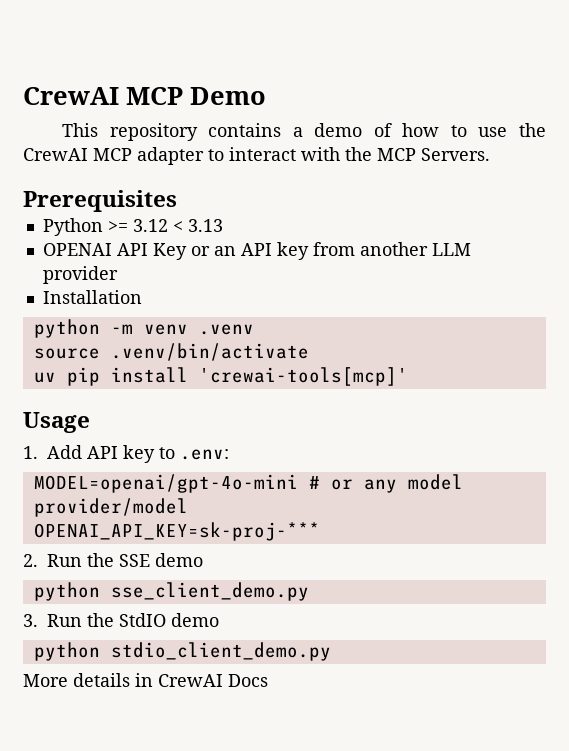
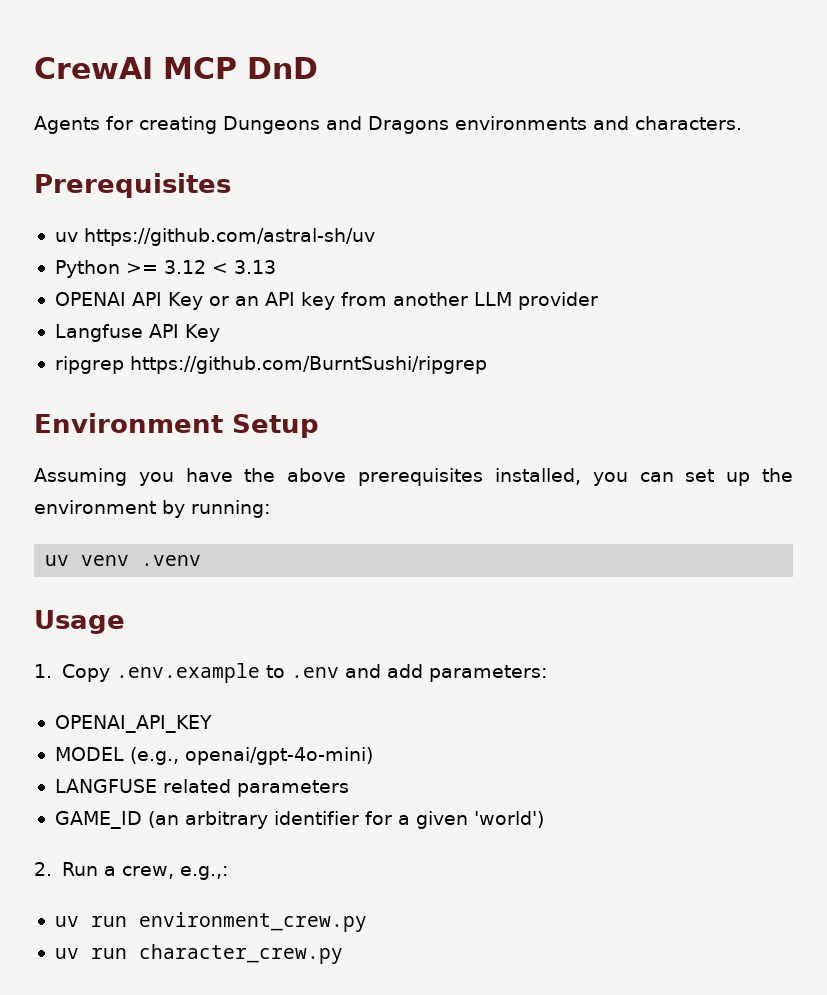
- CrewAI MCP Demo
- This repository contains a demo of how to use the CrewAI MCP adapter to interact with the MCP Servers.
+ CrewAI MCP DnD
+ Agents for creating Dungeons and Dragons environments and characters.
+ uv https://github.com/astral-sh/uv
- Installation
- python -m venv .venv
- source .venv/bin/activate
- uv pip install 'crewai-tools[mcp]'
+ Langfuse API Key
+ ripgrep https://github.com/BurntSushi/ripgrep
+ Environment Setup
+ Assuming you have the above prerequisites installed, you can set up the environment by running:
+ uv venv .venv
  Usage
- 1. Add API key to .env:
- MODEL=openai/gpt-4o-mini # or any model provider/model
- OPENAI_API_KEY=sk-proj-***
- 2. Run the SSE demo
- python sse_client_demo.py
- 3. Run the StdIO demo
- python stdio_client_demo.py
- More details in CrewAI Docs
+ 1. Copy .env.example to .env and add parameters:
+ OPENAI_API_KEY
+ MODEL (e.g., openai/gpt-4o-mini)
+ LANGFUSE related parameters
+ GAME_ID (an arbitrary identifier for a given 'world')
+ 2. Run a crew, e.g.,:
+ uv run environment_crew.py
+ uv run character_crew.py

